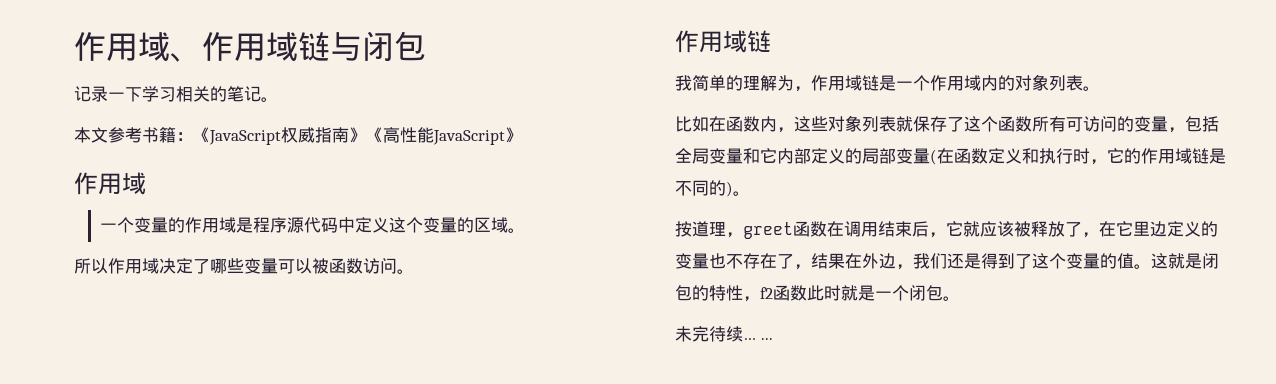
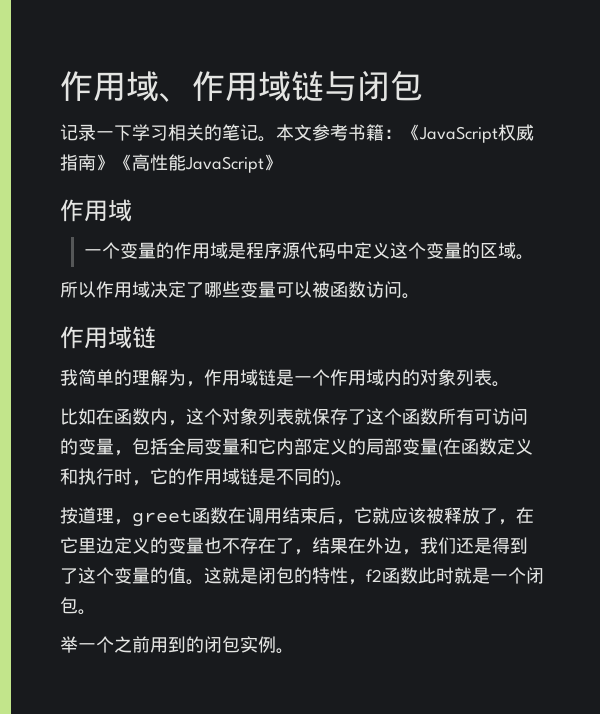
- 记录一下学习相关的笔记。
- 本文参考书籍：《JavaScript权威指南》《高性能JavaScript》
+ 记录一下学习相关的笔记。本文参考书籍：《JavaScript权威指南》《高性能JavaScript》
- 比如在函数内，这些对象列表就保存了这个函数所有可访问的变量，包括全局变量和它内部定义的局部变量(在函数定义和执行时，它的作用域链是不同的)。
+ 比如在函数内，这个对象列表就保存了这个函数所有可访问的变量，包括全局变量和它内部定义的局部变量(在函数定义和执行时，它的作用域链是不同的)。
- 未完待续… ...
+ 举一个之前用到的闭包实例。

